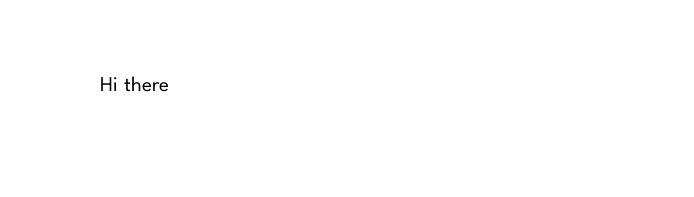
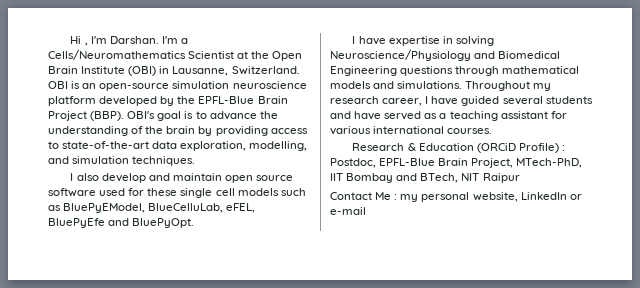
- Hi there
+ Hi , I'm Darshan. I'm a Cells/Neuromathematics Scientist at the Open Brain Institute (OBI) in Lausanne, Switzerland. OBI is an open-source simulation neuroscience platform developed by the EPFL-Blue Brain Project (BBP). OBI's goal is to advance the understanding of the brain by providing access to state-of-the-art data exploration, modelling, and simulation techniques.
+ I also develop and maintain open source software used for these single cell models such as BluePyEModel, BlueCelluLab, eFEL, BluePyEfe and BluePyOpt.
+ I have expertise in solving Neuroscience/Physiology and Biomedical Engineering questions through mathematical models and simulations. Throughout my research career, I have guided several students and have served as a teaching assistant for various international courses.
+ Research & Education (ORCiD Profile) : Postdoc, EPFL-Blue Brain Project, MTech-PhD, IIT Bombay and BTech, NIT Raipur
+ Contact Me : my personal website, LinkedIn or e-mail

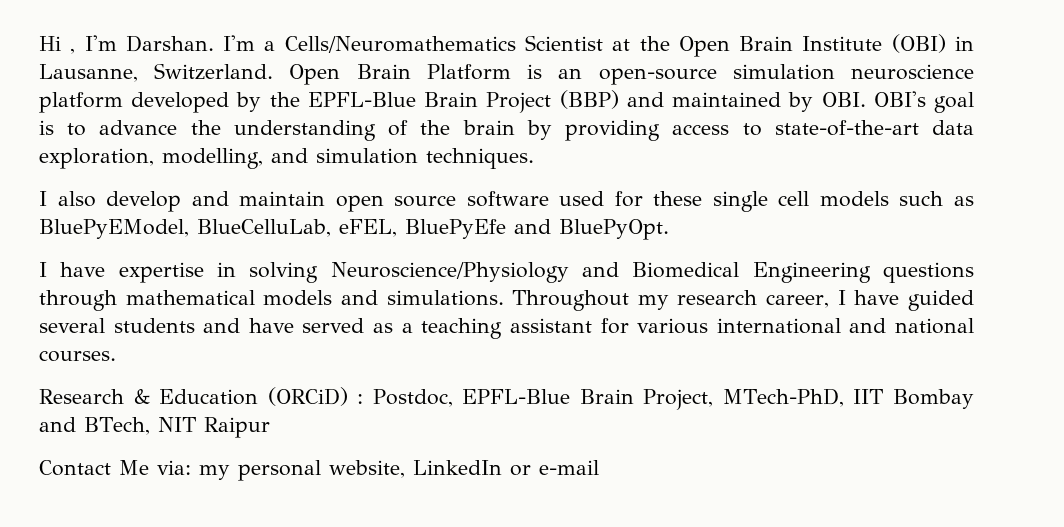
- OBI is an open-source simulation neuroscience platform developed by the EPFL-Blue Brain Project (BBP). OBI's goal is to advance the understanding of the brain by providing access to state-of-the-art data exploration, modelling, and simulation techniques.
+ Open Brain Platform is an open-source simulation neuroscience platform developed by the EPFL-Blue Brain Project (BBP) and maintained by OBI. OBI's goal is to advance the understanding of the brain by providing access to state-of-the-art data exploration, modelling, and simulation techniques.
- Throughout my research career, I have guided several students and have served as a teaching assistant for various international courses.
+ Throughout my research career, I have guided several students and have served as a teaching assistant for various international and national courses.
- Research & Education (ORCiD Profile) : Postdoc, EPFL-Blue Brain Project, MTech-PhD, IIT Bombay and BTech, NIT Raipur
+ Research & Education (ORCiD) : Postdoc, EPFL-Blue Brain Project, MTech-PhD, IIT Bombay and BTech, NIT Raipur
- Contact Me : my personal website, LinkedIn or e-mail
+ Contact Me via: my personal website, LinkedIn or e-mail

